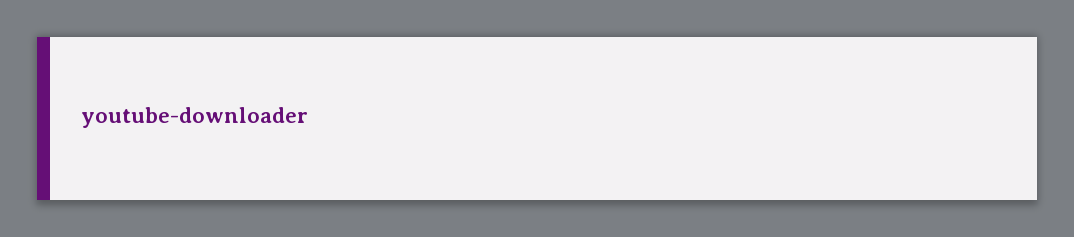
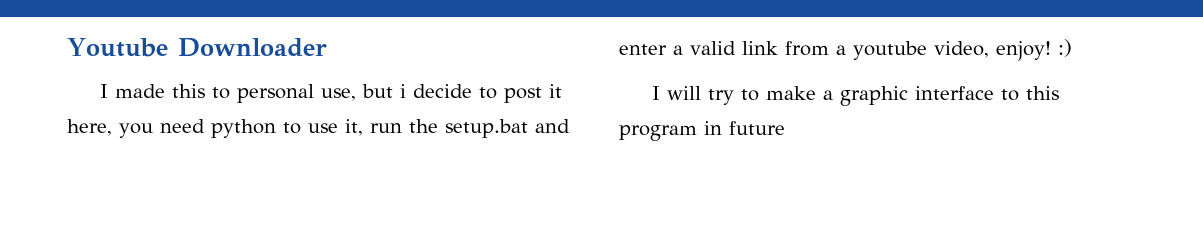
- youtube-downloader
+ Youtube Downloader
+ I made this to personal use, but i decide to post it here, you need python to use it, run the setup.bat and enter a valid link from a youtube video, enjoy! :)
+ I will try to make a graphic interface to this program in future

